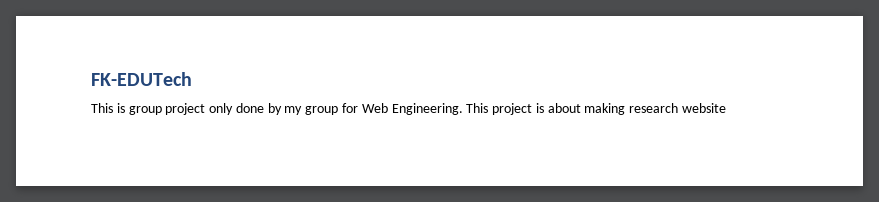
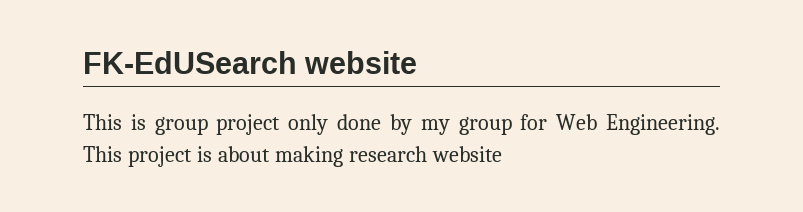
- FK-EDUTech
+ FK-EdUSearch website

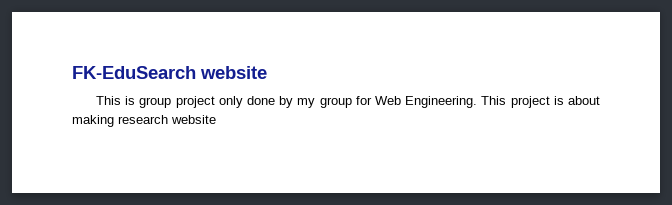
- FK-EdUSearch website
+ FK-EduSearch website

